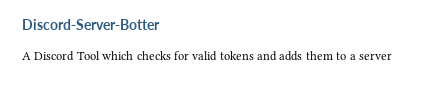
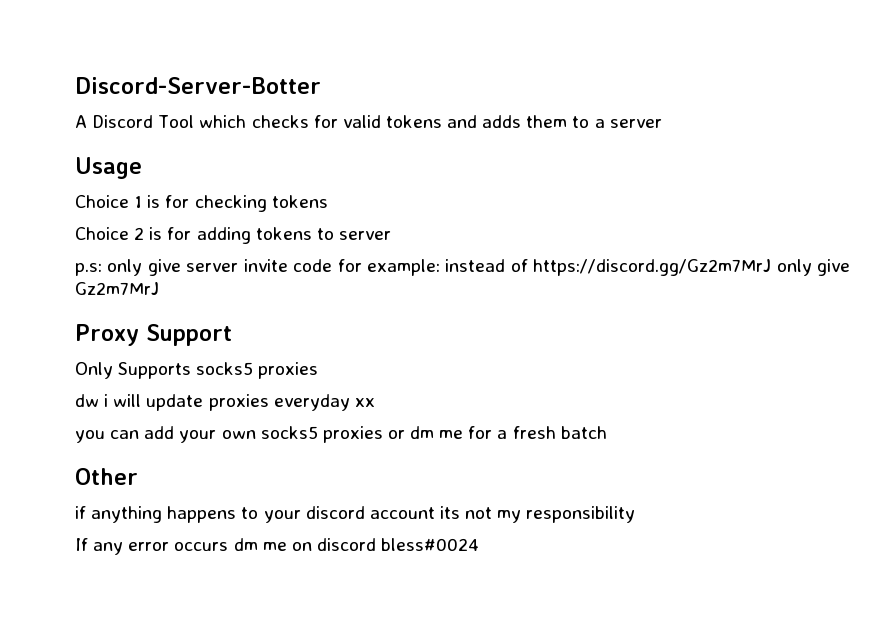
+ Usage
+ Choice 1 is for checking tokens
+ Choice 2 is for adding tokens to server
+ p.s: only give server invite code for example: instead of https://discord.gg/Gz2m7MrJ only give Gz2m7MrJ
+ Proxy Support
+ Only Supports socks5 proxies
+ dw i will update proxies everyday xx
+ you can add your own socks5 proxies or dm me for a fresh batch
+ Other
+ if anything happens to your discord account its not my responsibility
+ If any error occurs dm me on discord bless#0024

